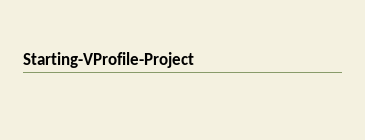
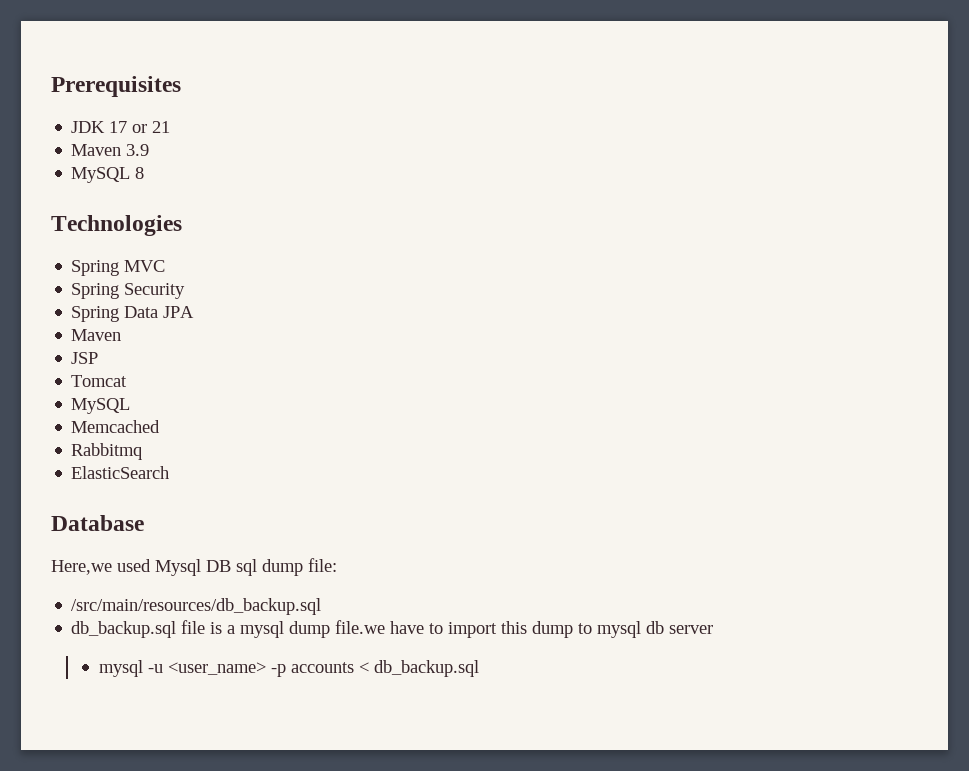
- Starting-VProfile-Project
+ Prerequisites
+ JDK 17 or 21
+ Maven 3.9
+ MySQL 8
+ Technologies
+ Spring MVC
+ Spring Security
+ Spring Data JPA
+ Maven
+ JSP
+ Tomcat
+ MySQL
+ Memcached
+ Rabbitmq
+ ElasticSearch
+ Database
+ Here,we used Mysql DB sql dump file:
+ /src/main/resources/db_backup.sql
+ db_backup.sql file is a mysql dump file.we have to import this dump to mysql db server
+ mysql -u <user_name> -p accounts < db_backup.sql

